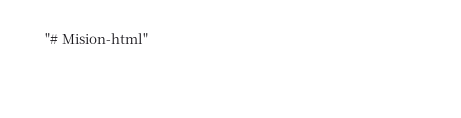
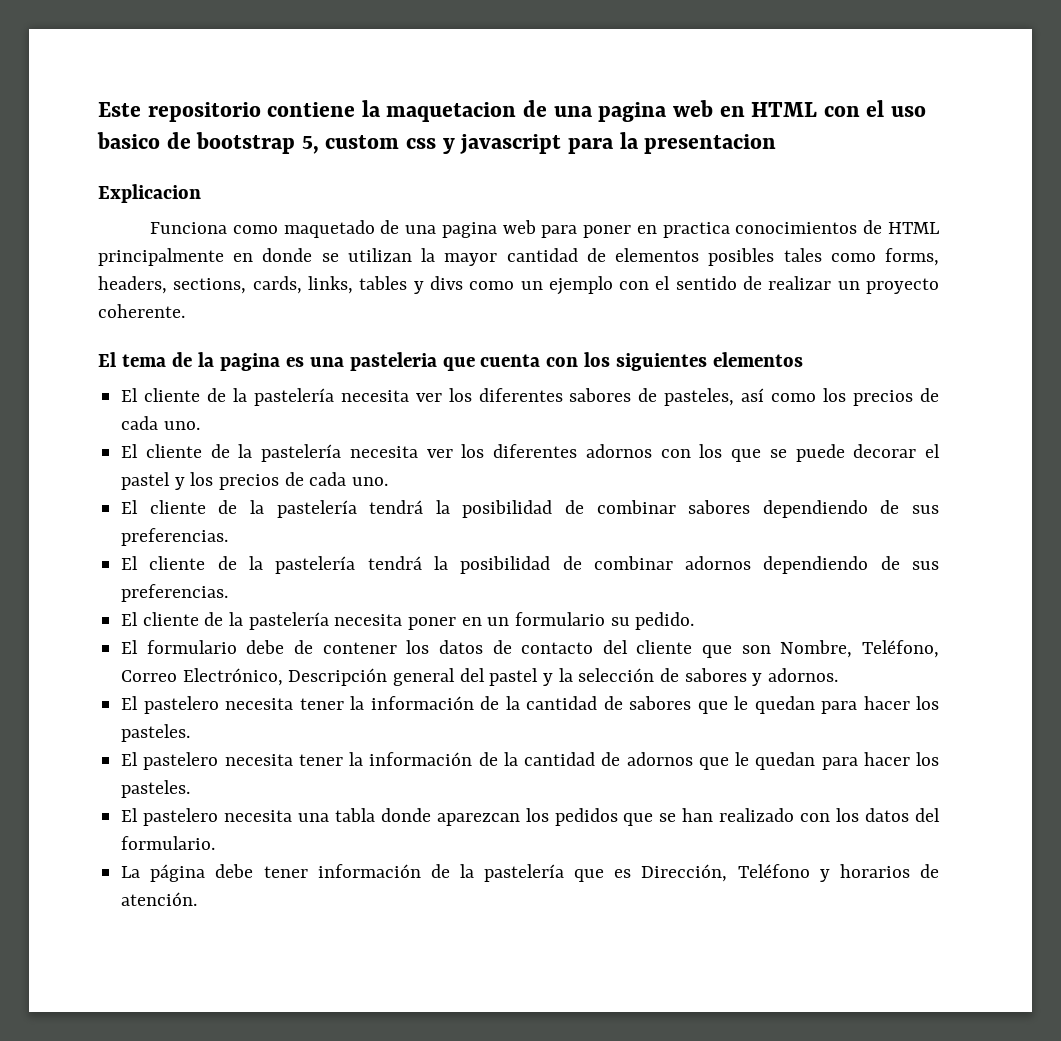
- "# Mision-html"
+ Este repositorio contiene la maquetacion de una pagina web en HTML con el uso basico de bootstrap 5, custom css y javascript para la presentacion
+ Explicacion
+ Funciona como maquetado de una pagina web para poner en practica conocimientos de HTML principalmente en donde se utilizan la mayor cantidad de elementos posibles tales como forms, headers, sections, cards, links, tables y divs como un ejemplo con el sentido de realizar un proyecto coherente.
+ El tema de la pagina es una pasteleria que cuenta con los siguientes elementos
+ El cliente de la pastelería necesita ver los diferentes sabores de pasteles, así como los precios de cada uno.
+ El cliente de la pastelería necesita ver los diferentes adornos con los que se puede decorar el pastel y los precios de cada uno.
+ El cliente de la pastelería tendrá la posibilidad de combinar sabores dependiendo de sus preferencias.
+ El cliente de la pastelería tendrá la posibilidad de combinar adornos dependiendo de sus preferencias.
+ El cliente de la pastelería necesita poner en un formulario su pedido.
+ El formulario debe de contener los datos de contacto del cliente que son Nombre, Teléfono, Correo Electrónico, Descripción general del pastel y la selección de sabores y adornos.
+ El pastelero necesita tener la información de la cantidad de sabores que le quedan para hacer los pasteles.
+ El pastelero necesita tener la información de la cantidad de adornos que le quedan para hacer los pasteles.
+ El pastelero necesita una tabla donde aparezcan los pedidos que se han realizado con los datos del formulario.
+ La página debe tener información de la pastelería que es Dirección, Teléfono y horarios de atención.

